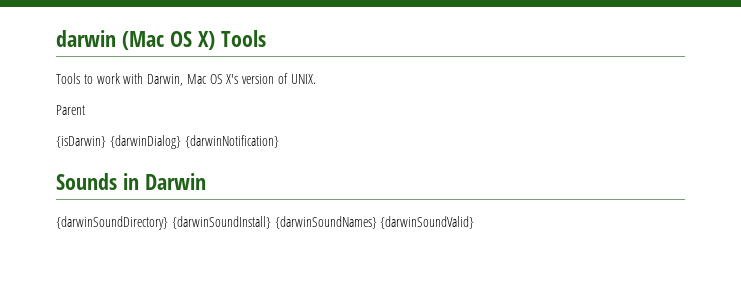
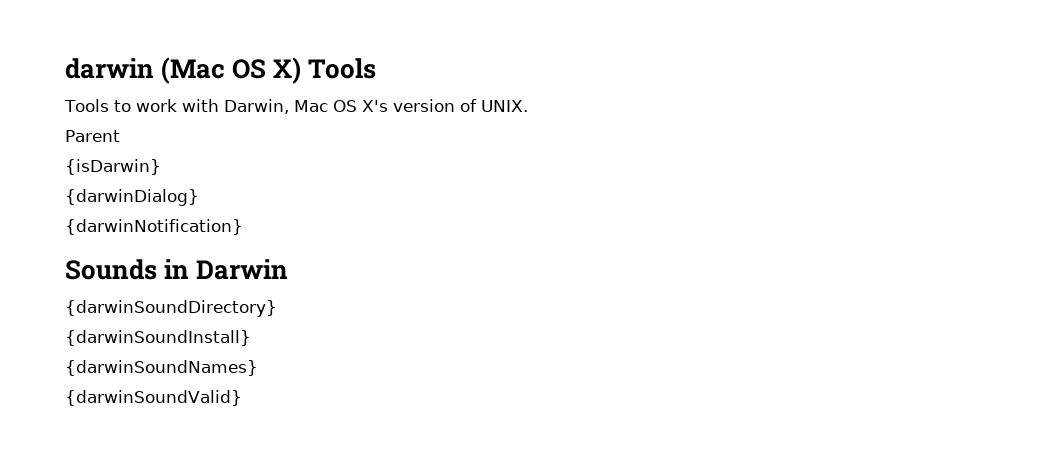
- {isDarwin} {darwinDialog} {darwinNotification}
+ {isDarwin}
+ {darwinDialog}
+ {darwinNotification}
- {darwinSoundDirectory} {darwinSoundInstall} {darwinSoundNames} {darwinSoundValid}
+ {darwinSoundDirectory}
+ {darwinSoundInstall}
+ {darwinSoundNames}
+ {darwinSoundValid}

